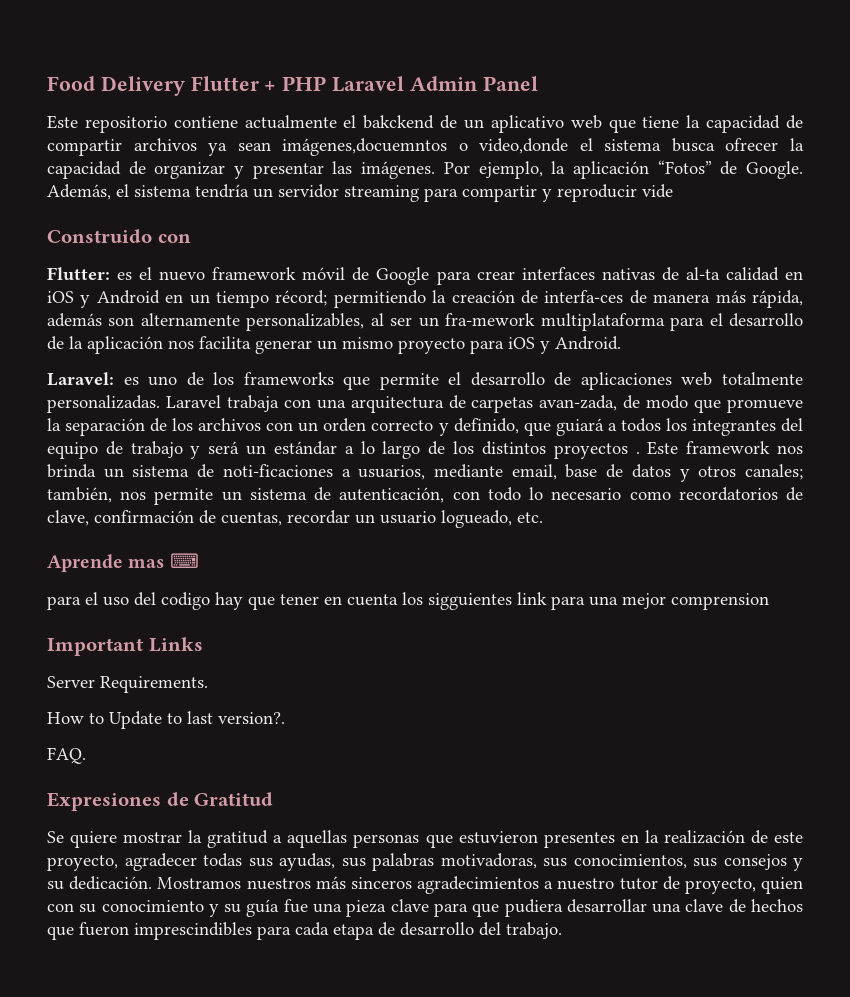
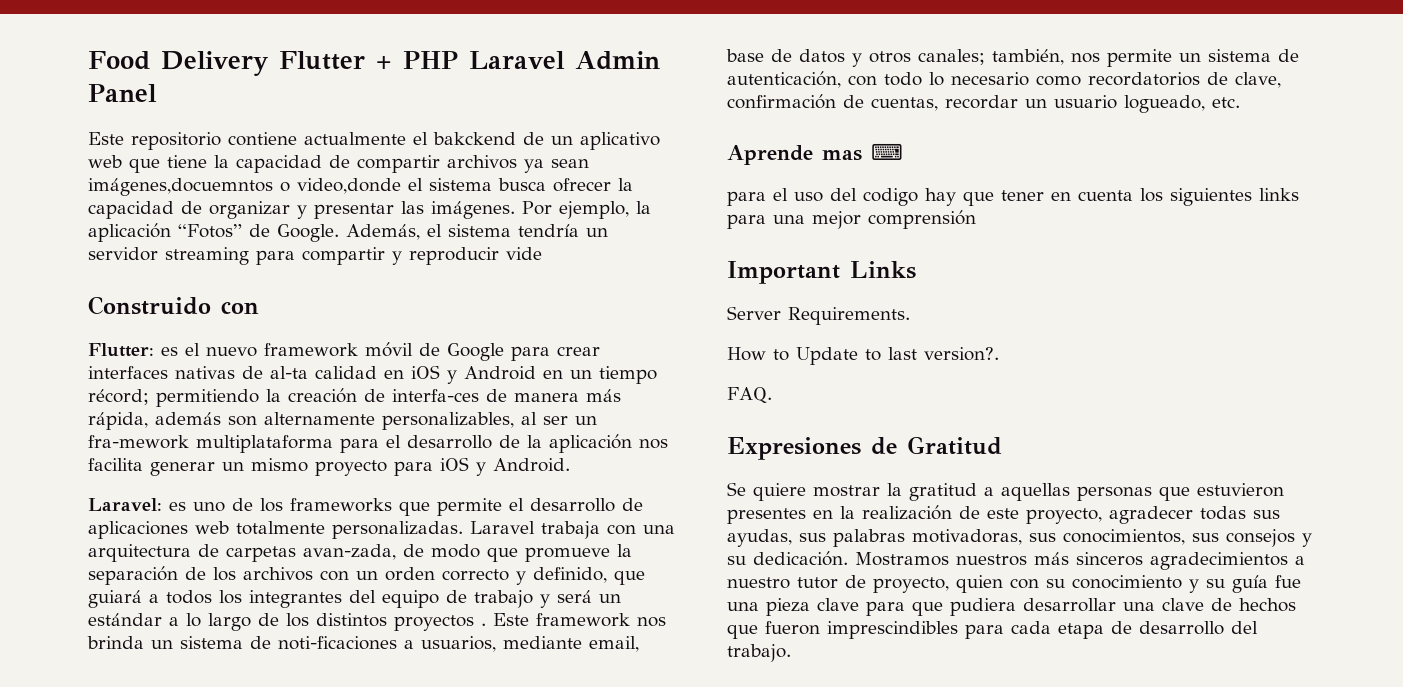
- para el uso del codigo hay que tener en cuenta los sigguientes link para una mejor comprension
+ para el uso del codigo hay que tener en cuenta los siguientes links para una mejor comprensión

